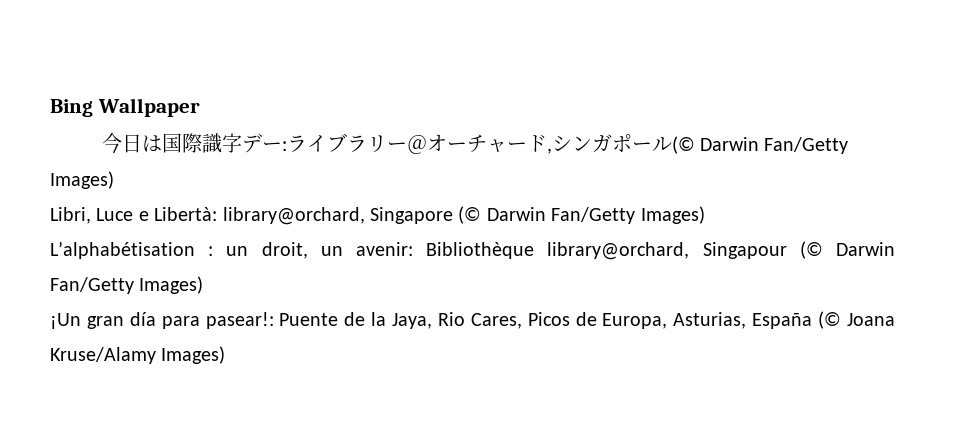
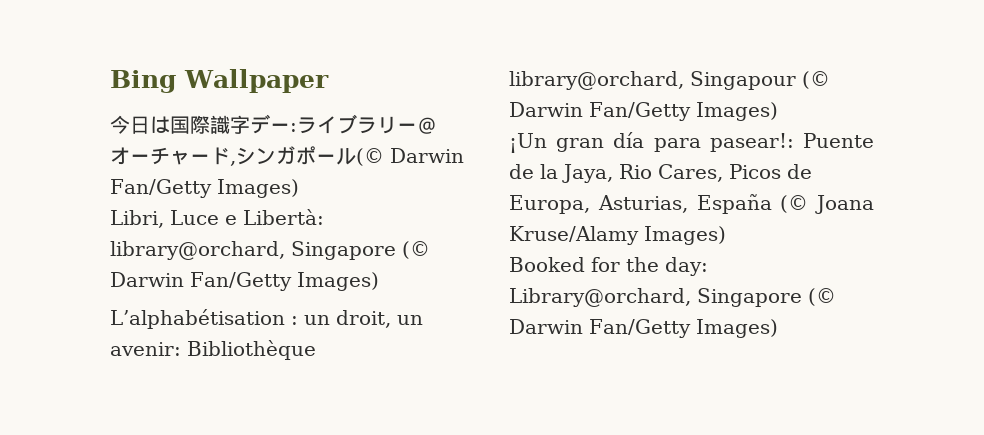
+ Booked for the day: Library@orchard, Singapore (© Darwin Fan/Getty Images)

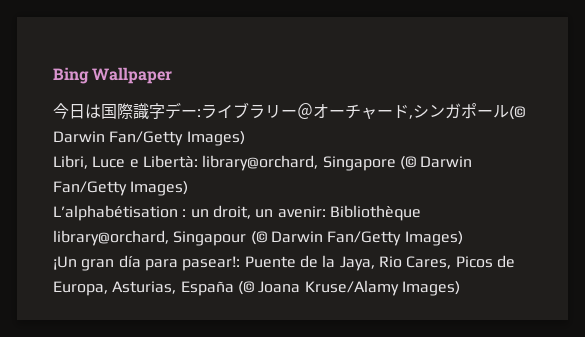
- Booked for the day: Library@orchard, Singapore (© Darwin Fan/Getty Images)

